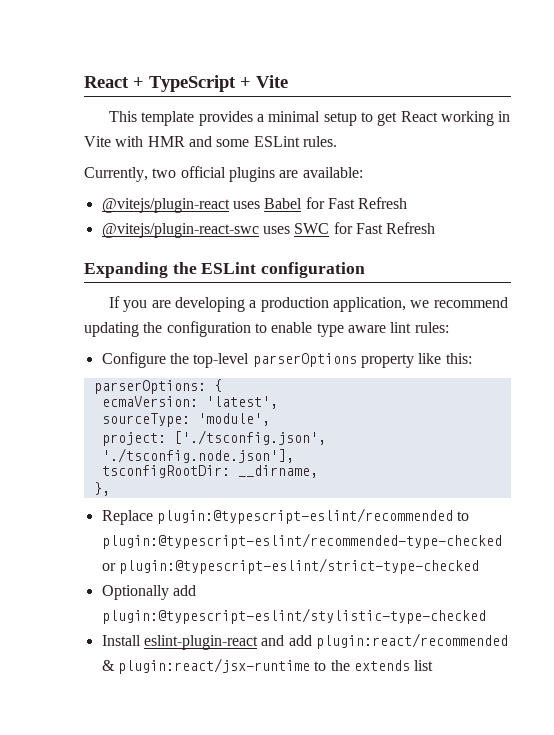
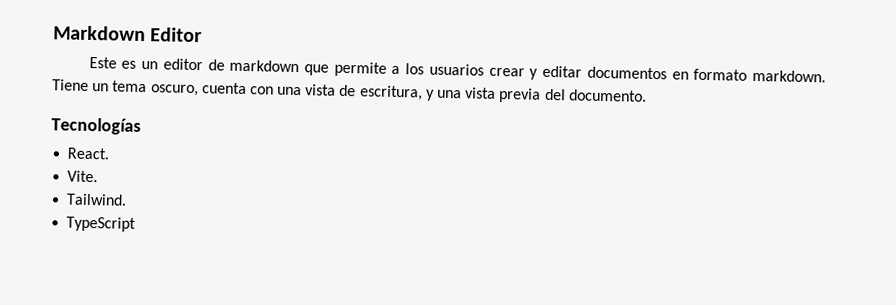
- React + TypeScript + Vite
- This template provides a minimal setup to get React working in Vite with HMR and some ESLint rules.
- Currently, two official plugins are available:
- @vitejs/plugin-react uses Babel for Fast Refresh
- @vitejs/plugin-react-swc uses SWC for Fast Refresh
- Expanding the ESLint configuration
- If you are developing a production application, we recommend updating the configuration to enable type aware lint rules:
- Configure the top-level parserOptions property like this:
- parserOptions: {
- ecmaVersion: 'latest',
- sourceType: 'module',
- project: ['./tsconfig.json', './tsconfig.node.json'],
- tsconfigRootDir: __dirname,
- },
- Replace plugin:@typescript-eslint/recommended to plugin:@typescript-eslint/recommended-type-checked or plugin:@typescript-eslint/strict-type-checked
- Optionally add plugin:@typescript-eslint/stylistic-type-checked
- Install eslint-plugin-react and add plugin:react/recommended & plugin:react/jsx-runtime to the extends list
+ Markdown Editor
+ Este es un editor de markdown que permite a los usuarios crear y editar documentos en formato markdown. Tiene un tema oscuro, cuenta con una vista de escritura, y una vista previa del documento.
+ Tecnologías
+ React.
+ Vite.
+ Tailwind.
+ TypeScript

